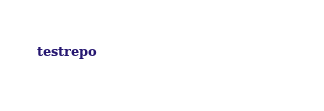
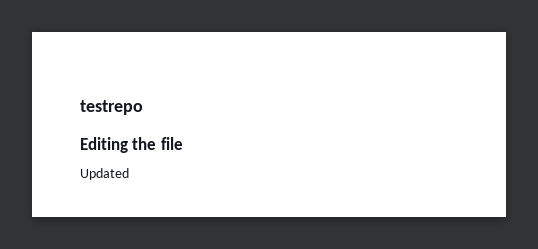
+ Editing the file
+ Updated

